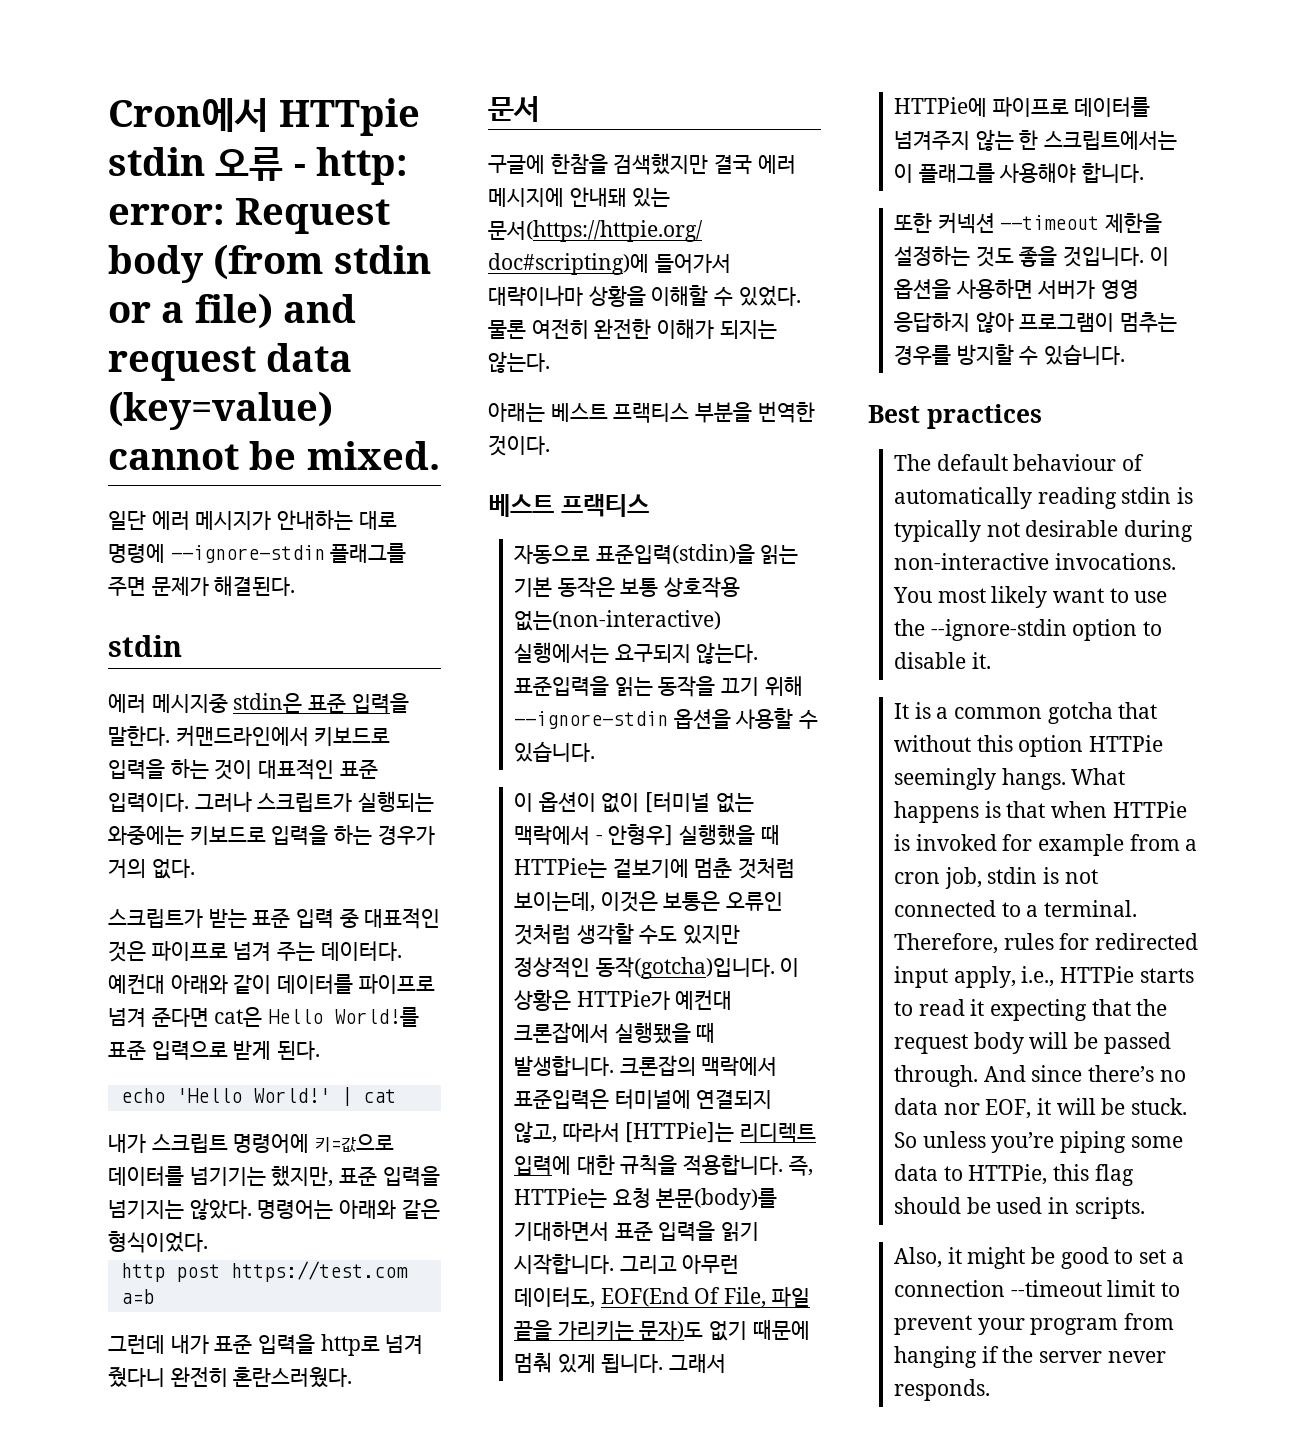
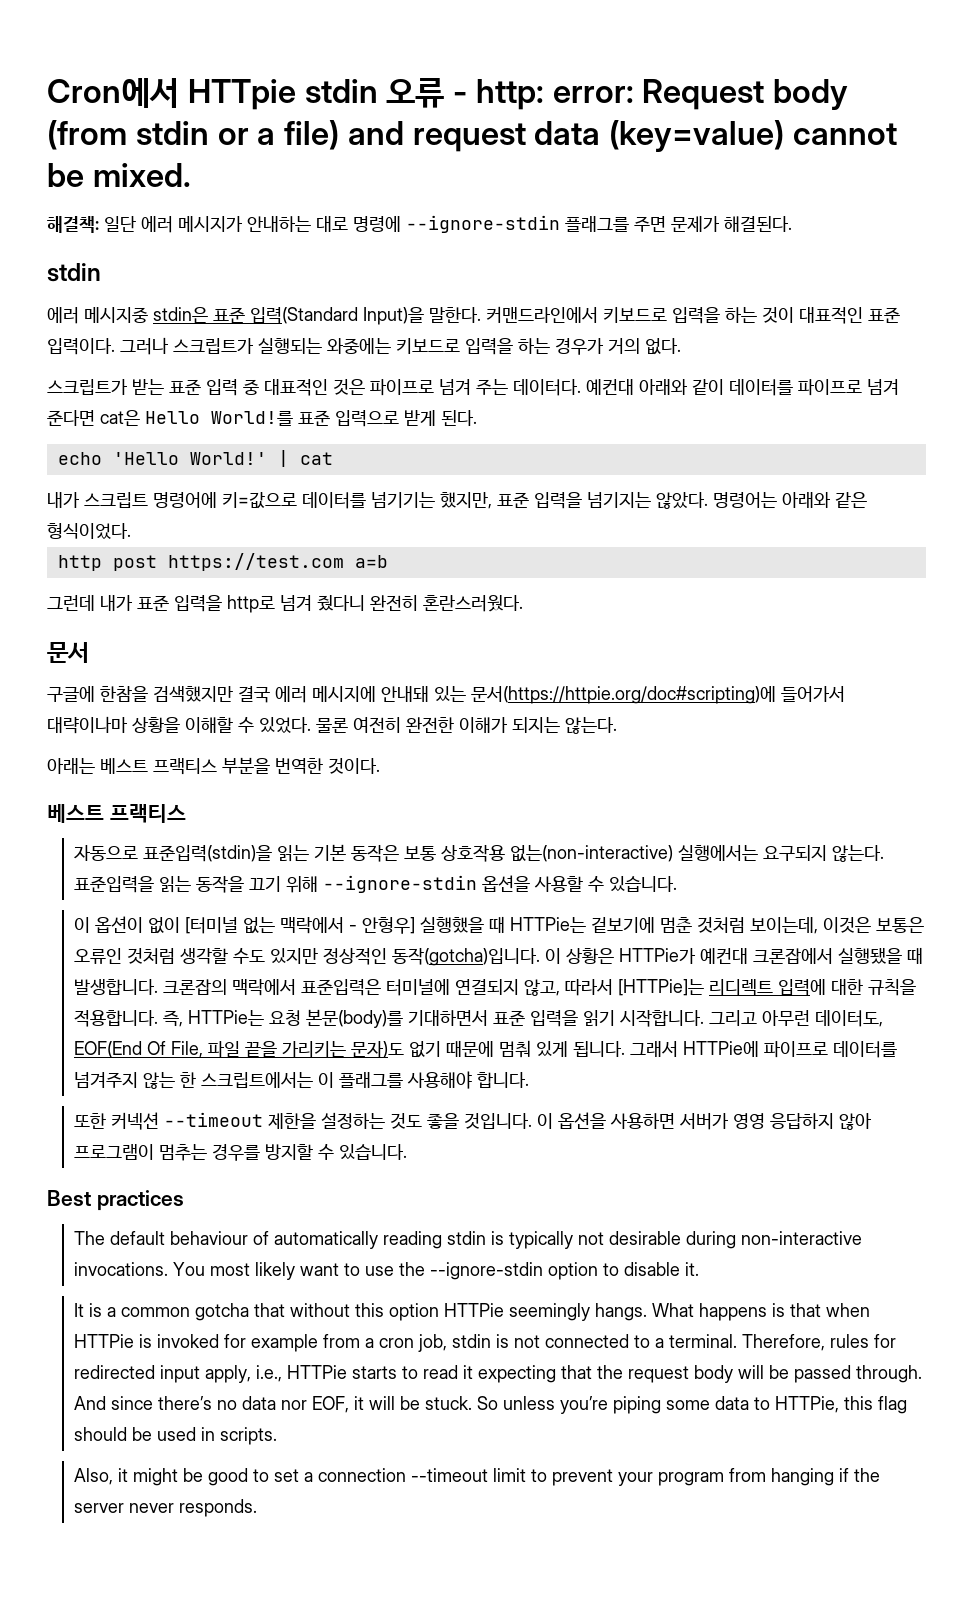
- 일단 에러 메시지가 안내하는 대로 명령에 --ignore-stdin 플래그를 주면 문제가 해결된다.
+ 해결책: 일단 에러 메시지가 안내하는 대로 명령에 --ignore-stdin 플래그를 주면 문제가 해결된다.
- 에러 메시지중 stdin은 표준 입력을 말한다.
+ 에러 메시지중 stdin은 표준 입력(Standard Input)을 말한다.

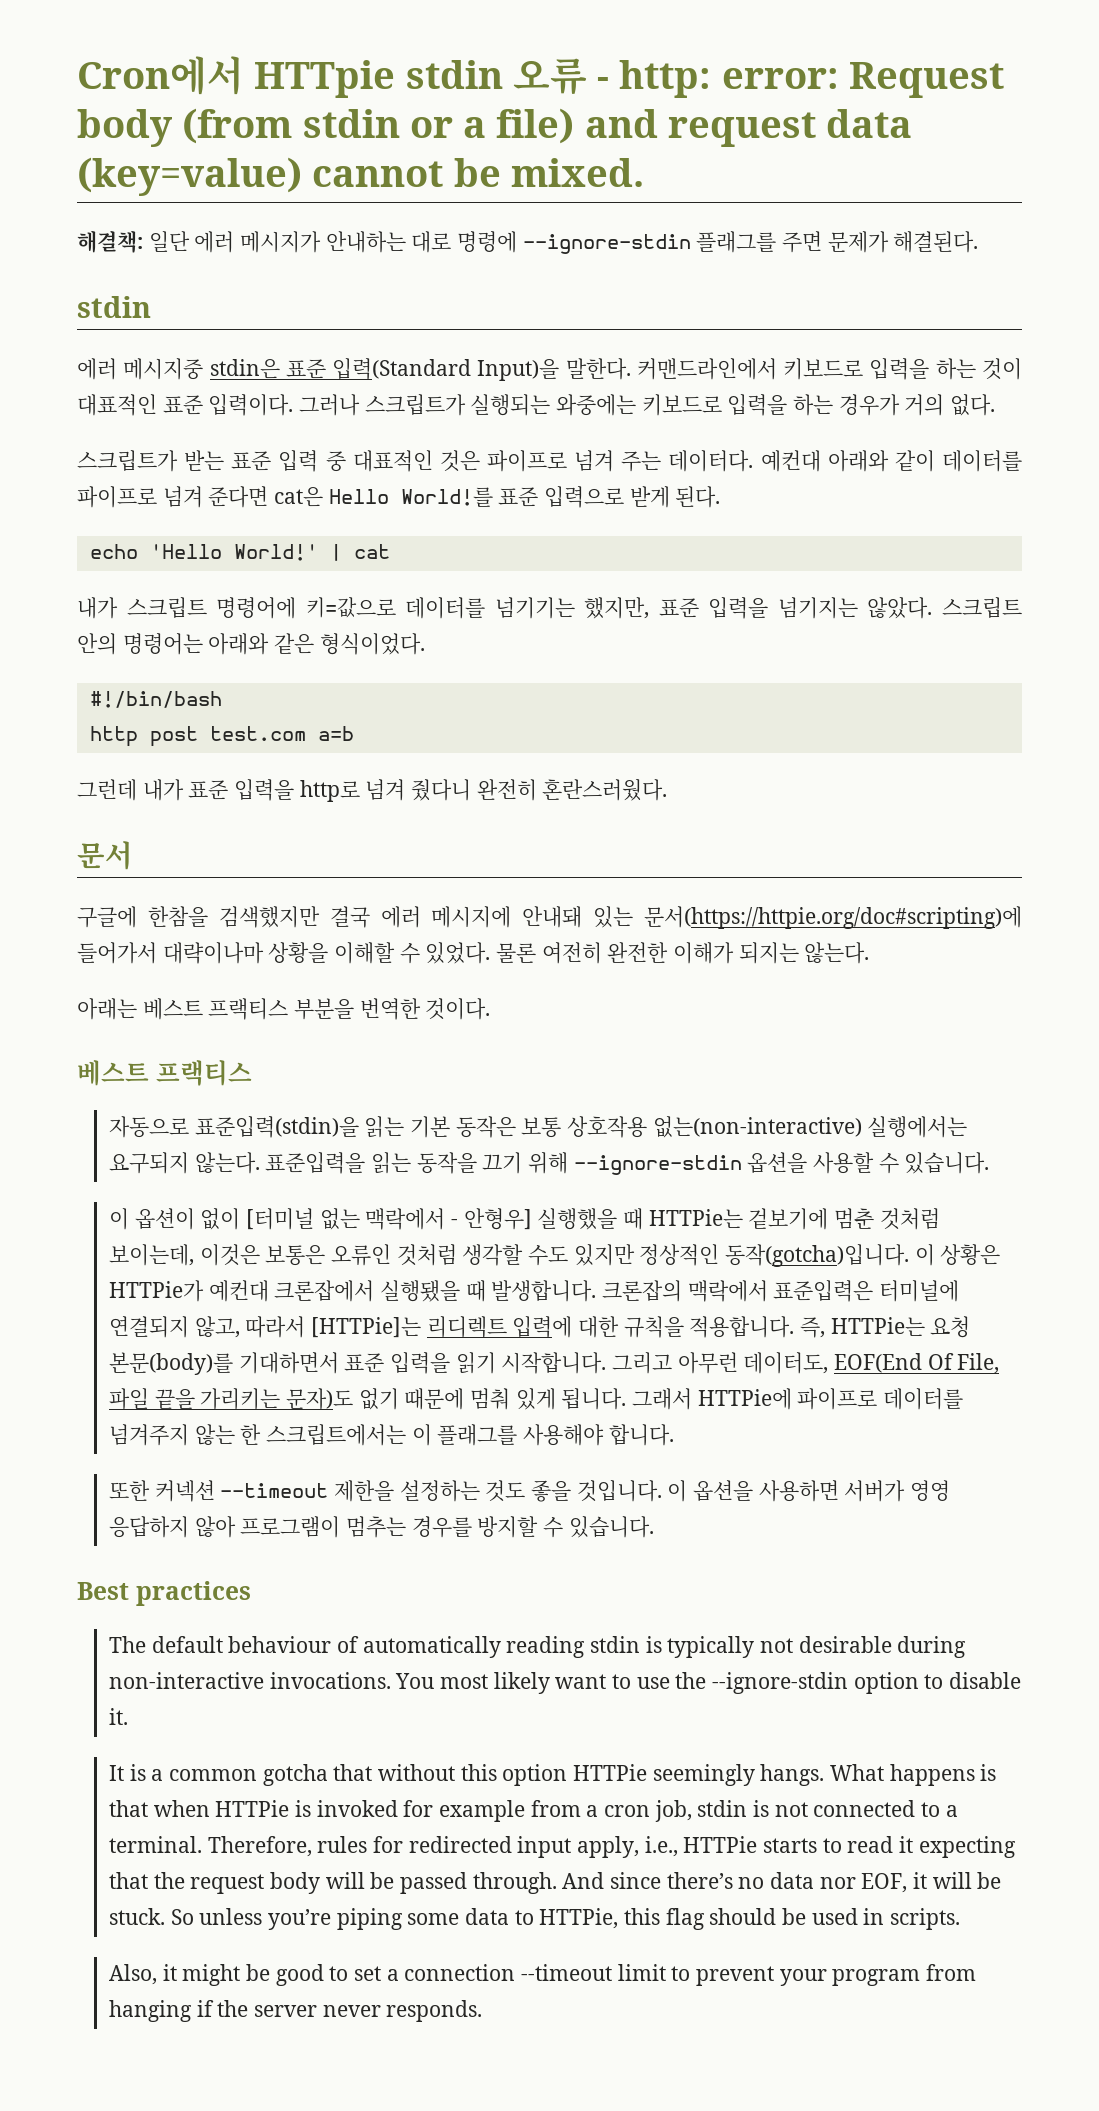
- 명령어는 아래와 같은 형식이었다.
+ 스크립트 안의 명령어는 아래와 같은 형식이었다.
+ #!/bin/bash
- http post https://test.com a=b
+ http post test.com a=b

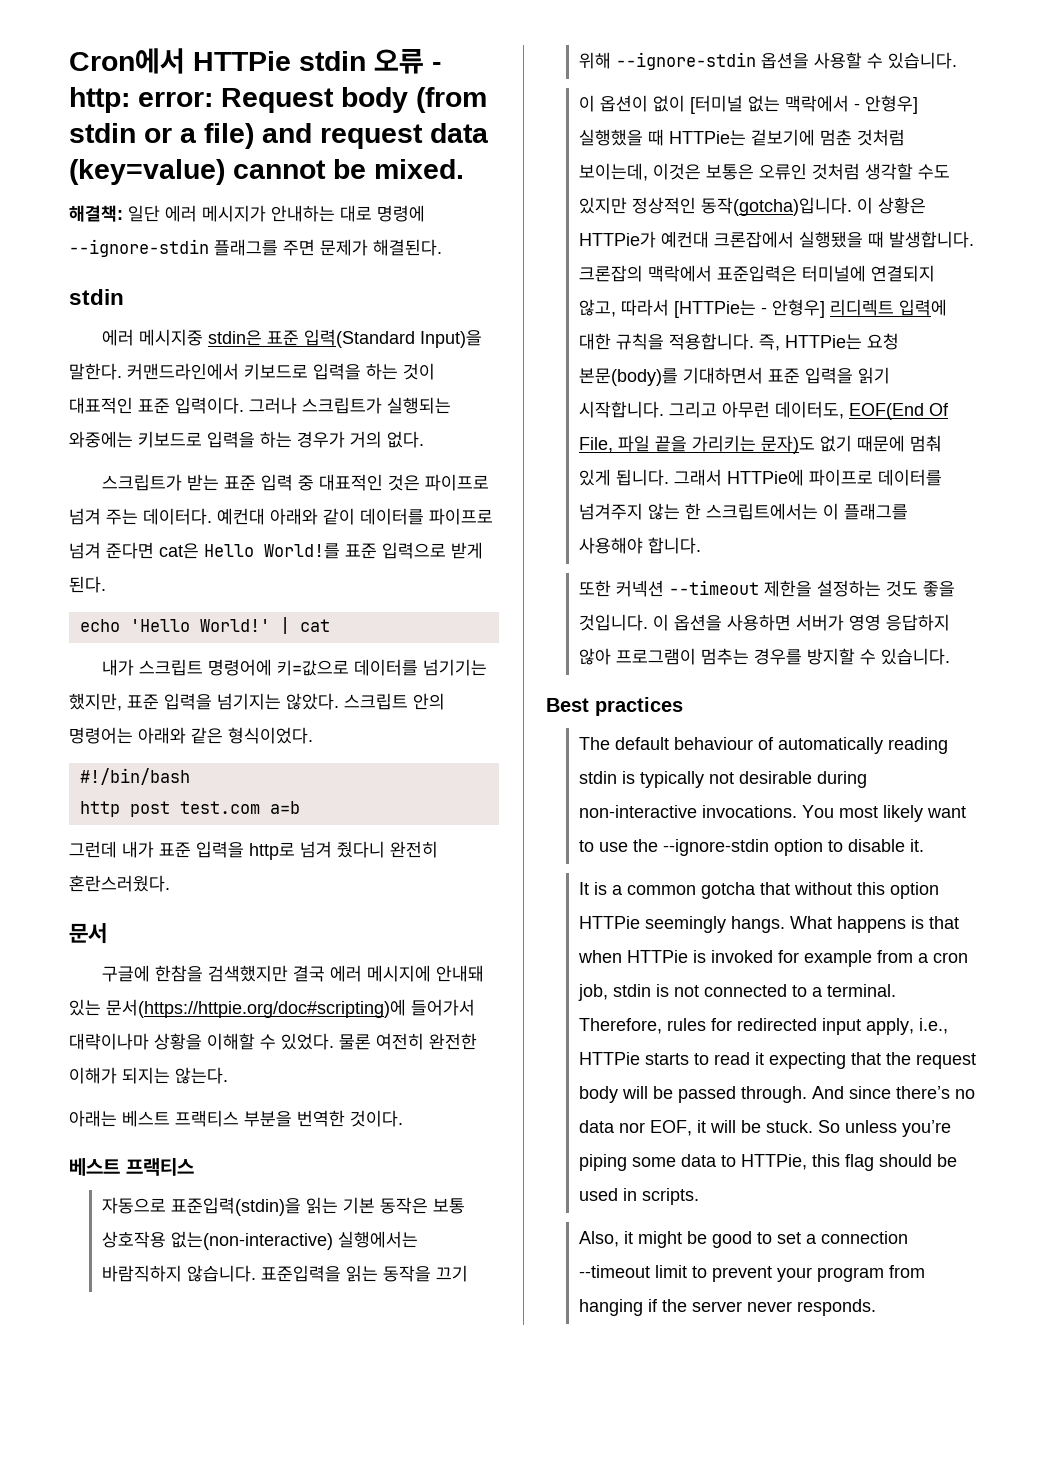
- Cron에서 HTTpie stdin 오류 - http: error: Request body (from stdin or a file) and request data (key=value) cannot be mixed.
+ Cron에서 HTTPie stdin 오류 - http: error: Request body (from stdin or a file) and request data (key=value) cannot be mixed.
- 자동으로 표준입력(stdin)을 읽는 기본 동작은 보통 상호작용 없는(non-interactive) 실행에서는 요구되지 않는다.
+ 자동으로 표준입력(stdin)을 읽는 기본 동작은 보통 상호작용 없는(non-interactive) 실행에서는 바람직하지 않습니다.
- 크론잡의 맥락에서 표준입력은 터미널에 연결되지 않고, 따라서 [HTTPie]는 리디렉트 입력에 대한 규칙을 적용합니다.
+ 크론잡의 맥락에서 표준입력은 터미널에 연결되지 않고, 따라서 [HTTPie는 - 안형우] 리디렉트 입력에 대한 규칙을 적용합니다.

